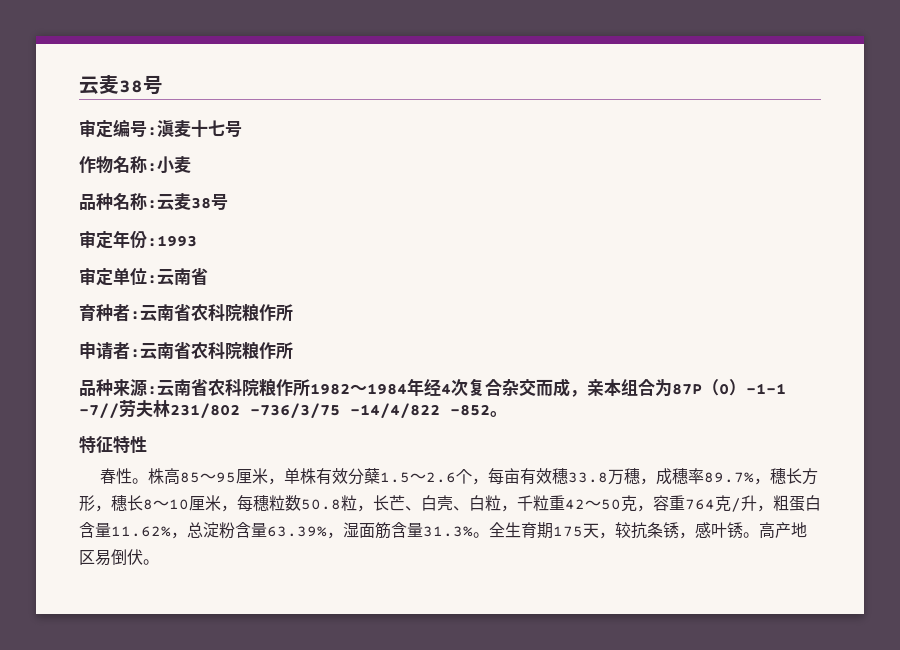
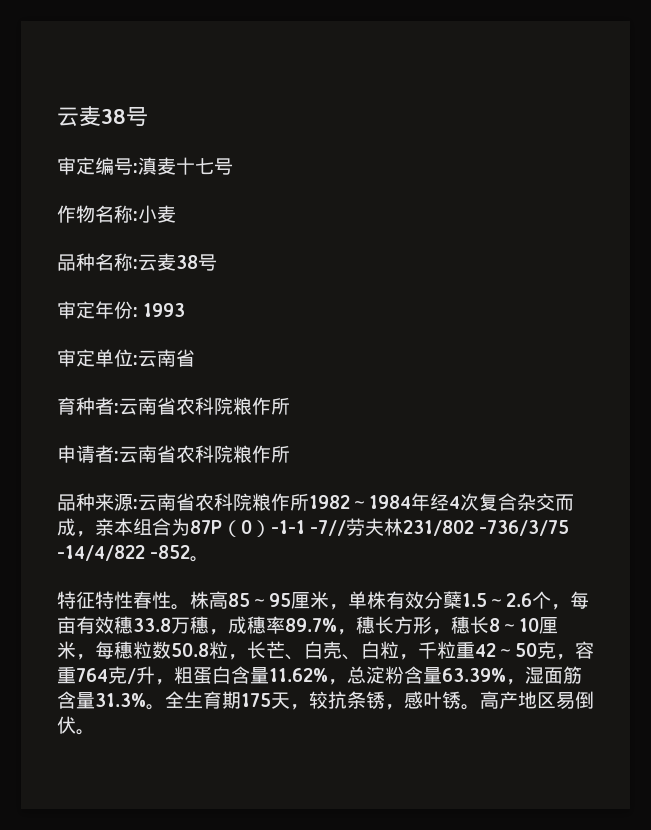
- 审定年份:1993
+ 审定年份: 1993
- 特征特性
- 春性。
+ 特征特性春性。

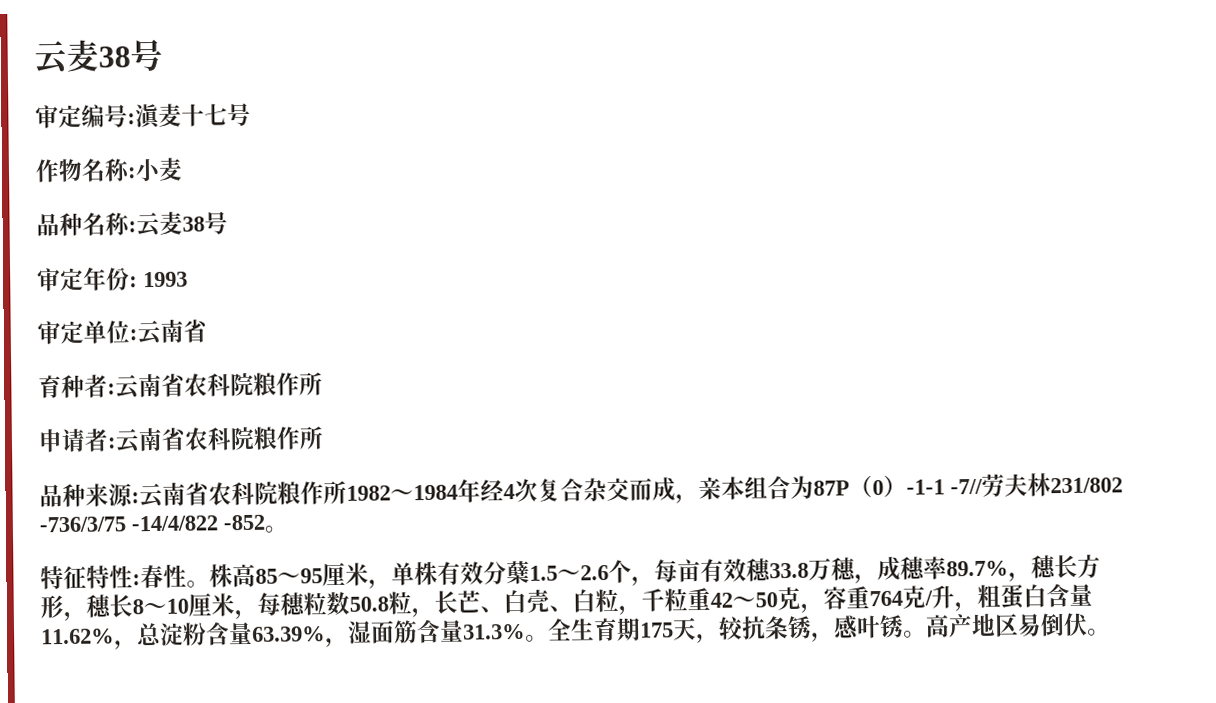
- 特征特性春性。
+ 特征特性:春性。

